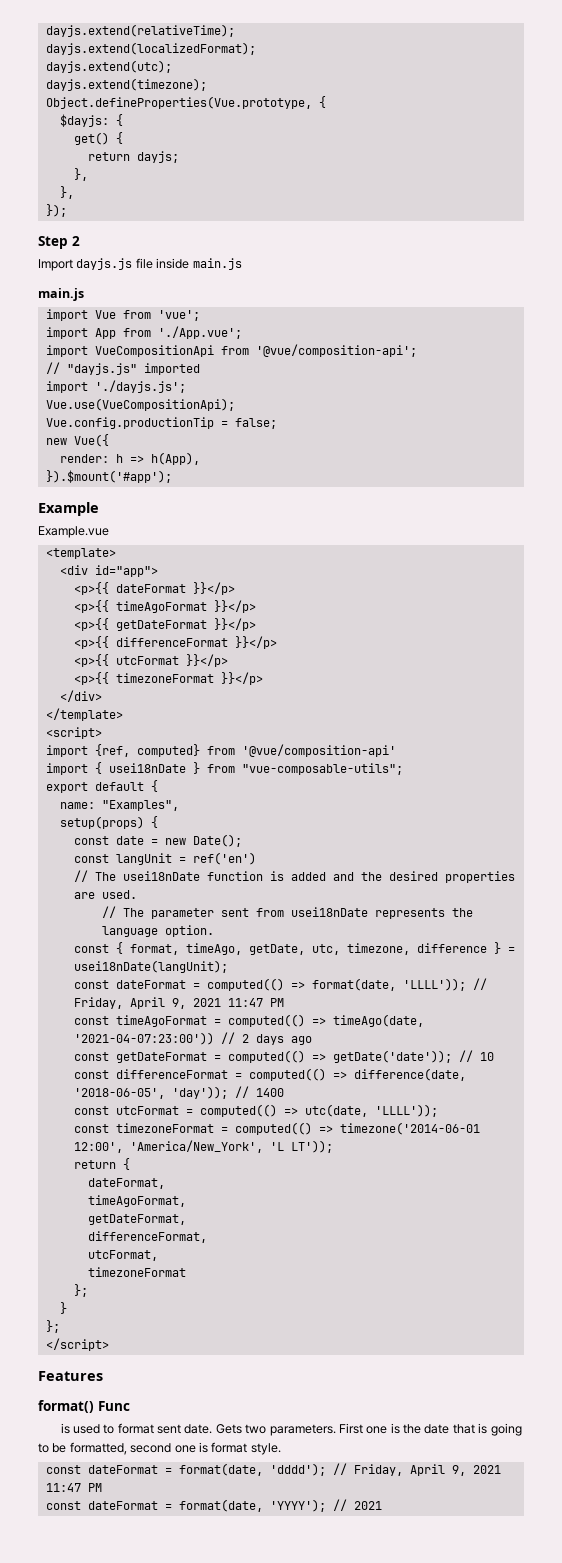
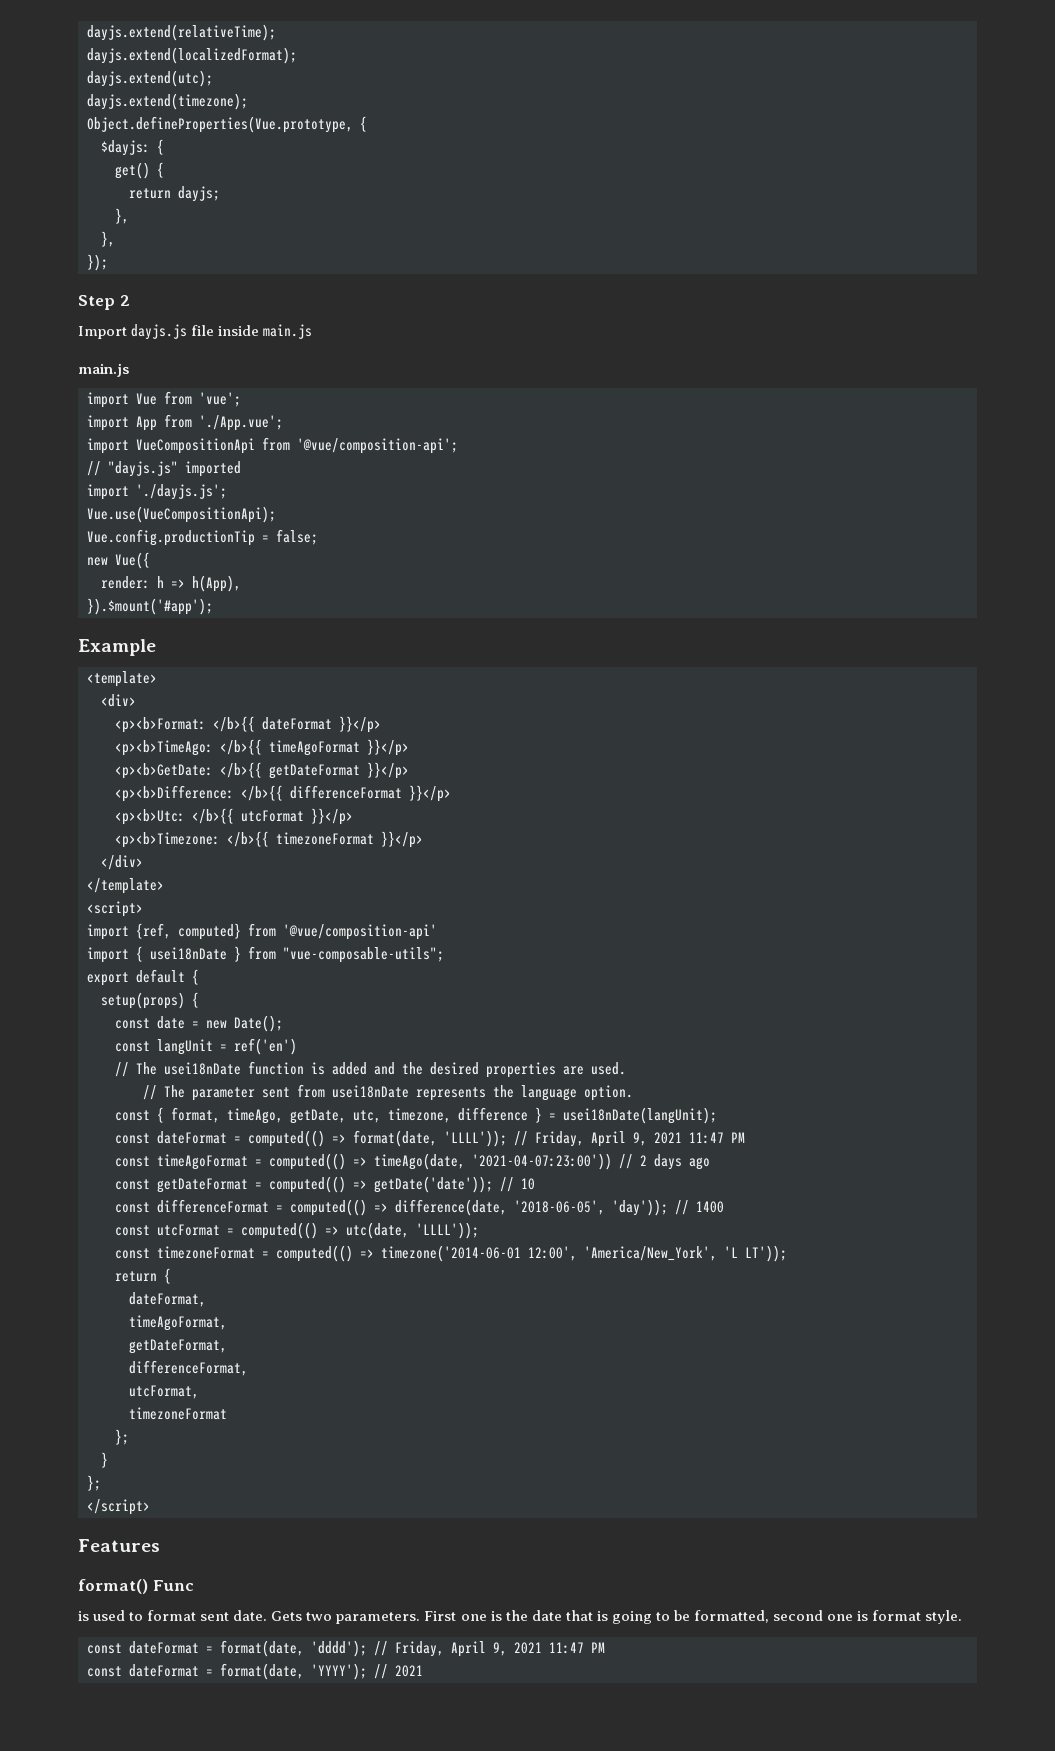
- Example.vue
- <div id="app">
- <p>{{ dateFormat }}</p>
+ <div>
+ <p><b>Format: </b>{{ dateFormat }}</p>
- <p>{{ timeAgoFormat }}</p>
+ <p><b>TimeAgo: </b>{{ timeAgoFormat }}</p>
- <p>{{ getDateFormat }}</p>
+ <p><b>GetDate: </b>{{ getDateFormat }}</p>
- <p>{{ differenceFormat }}</p>
+ <p><b>Difference: </b>{{ differenceFormat }}</p>
- <p>{{ utcFormat }}</p>
+ <p><b>Utc: </b>{{ utcFormat }}</p>
- <p>{{ timezoneFormat }}</p>
+ <p><b>Timezone: </b>{{ timezoneFormat }}</p>
- name: "Examples",

